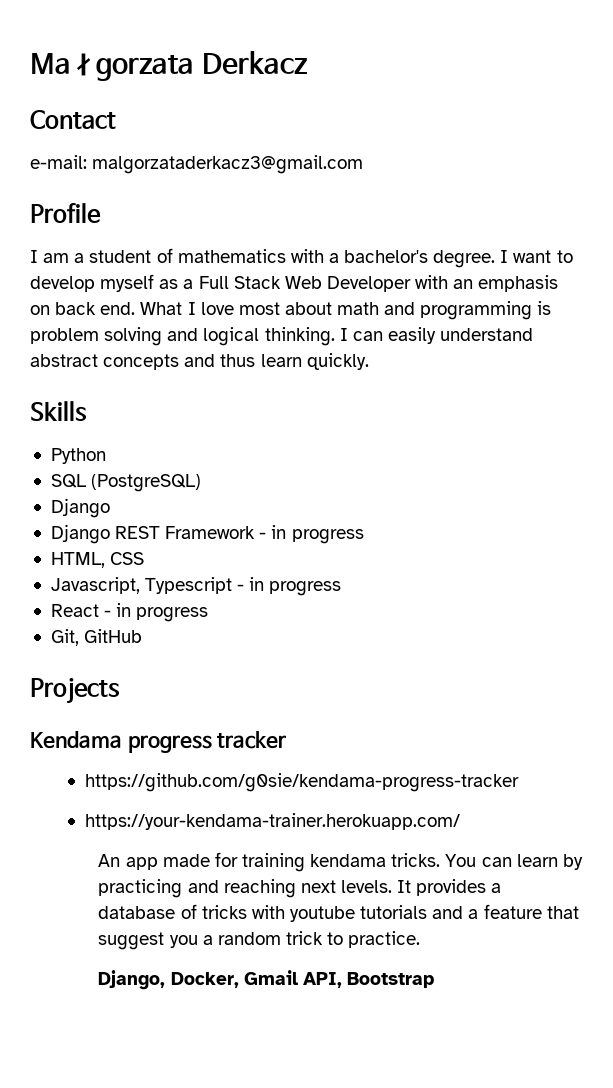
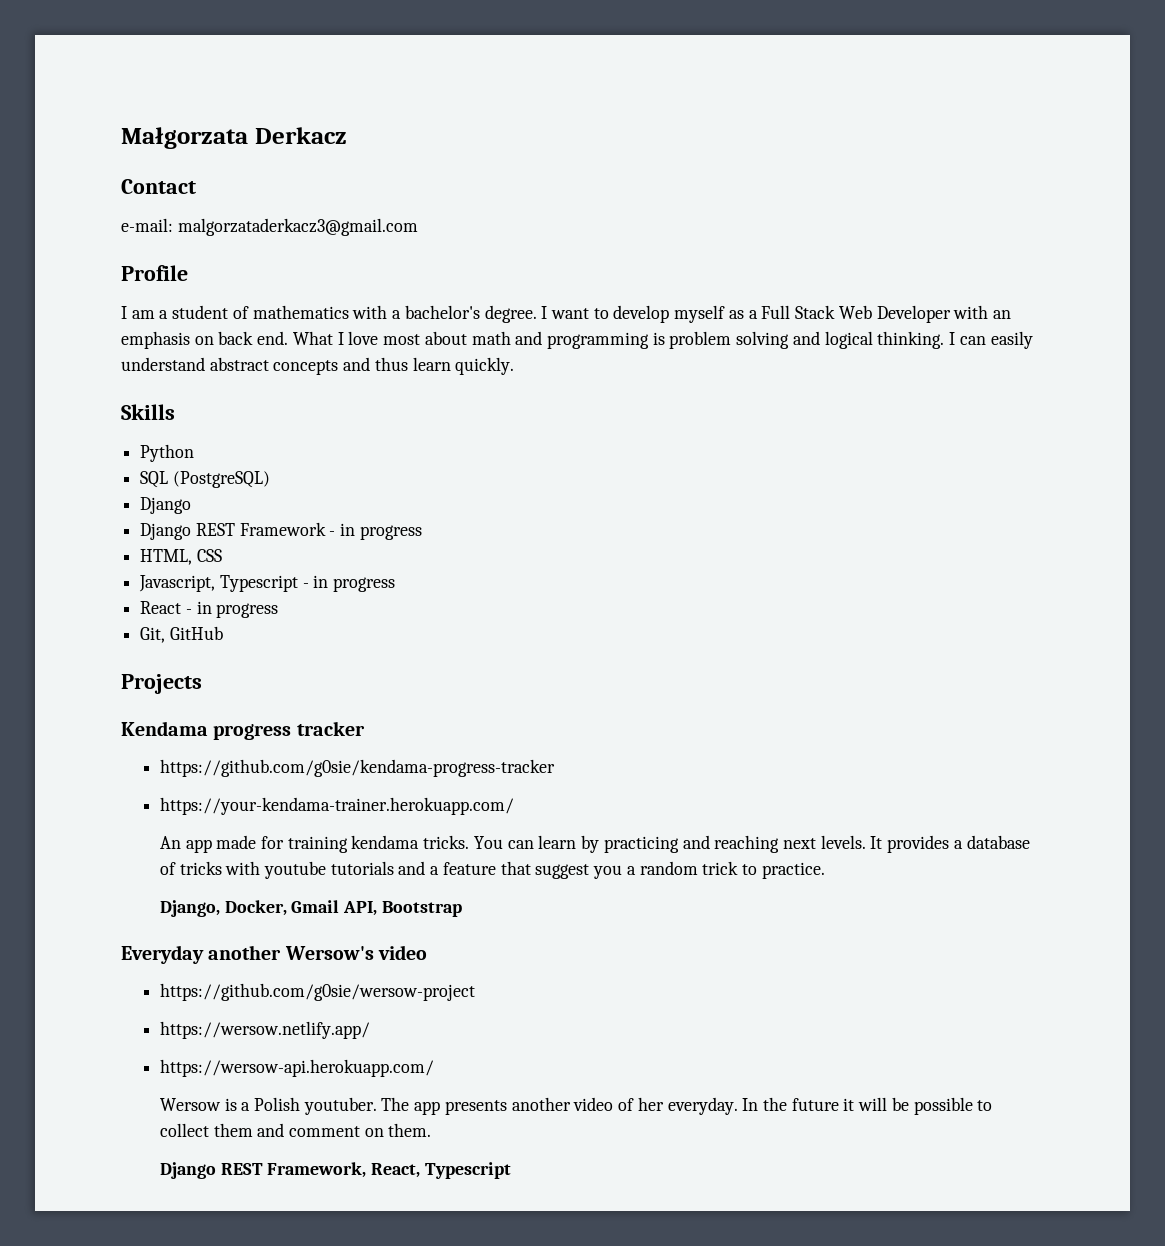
+ Everyday another Wersow's video
+ https://github.com/g0sie/wersow-project
+ https://wersow.netlify.app/
+ https://wersow-api.herokuapp.com/
+ Wersow is a Polish youtuber. The app presents another video of her everyday. In the future it will be possible to collect them and comment on them.
+ Django REST Framework, React, Typescript

